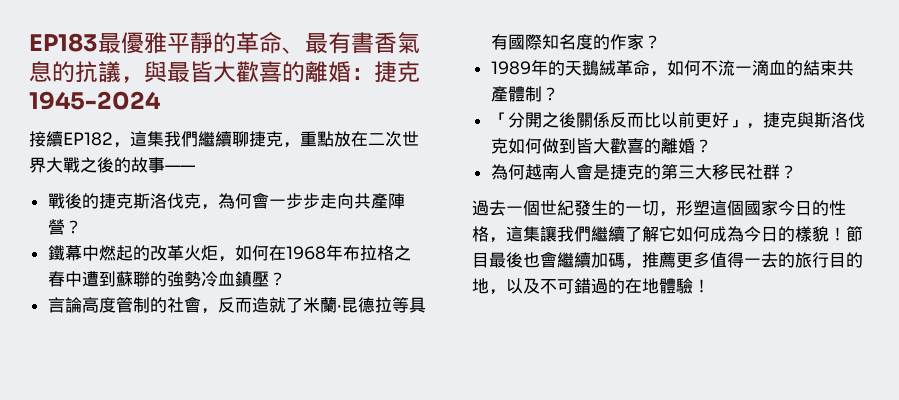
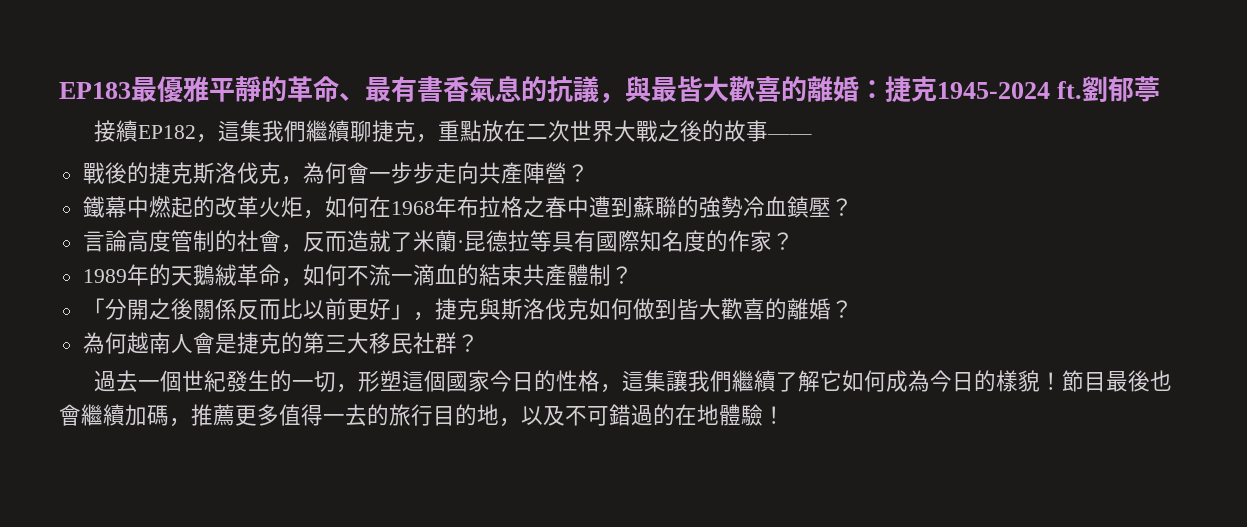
- EP183最優雅平靜的革命、最有書香氣息的抗議，與最皆大歡喜的離婚：捷克1945-2024
+ EP183最優雅平靜的革命、最有書香氣息的抗議，與最皆大歡喜的離婚：捷克1945-2024 ft.劉郁葶

